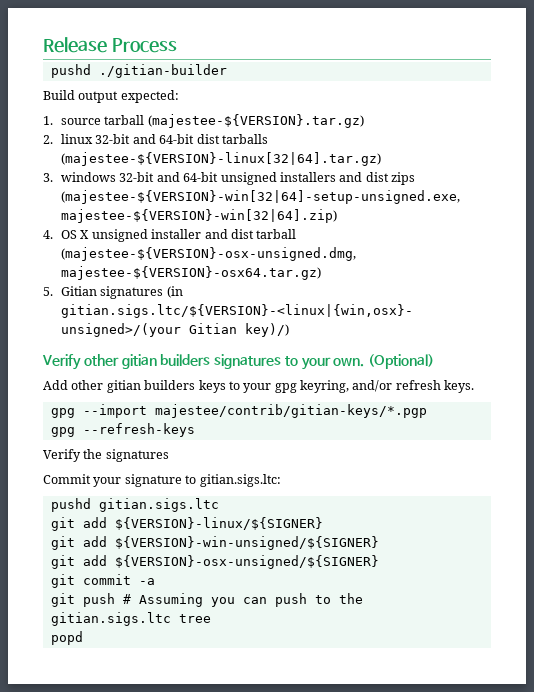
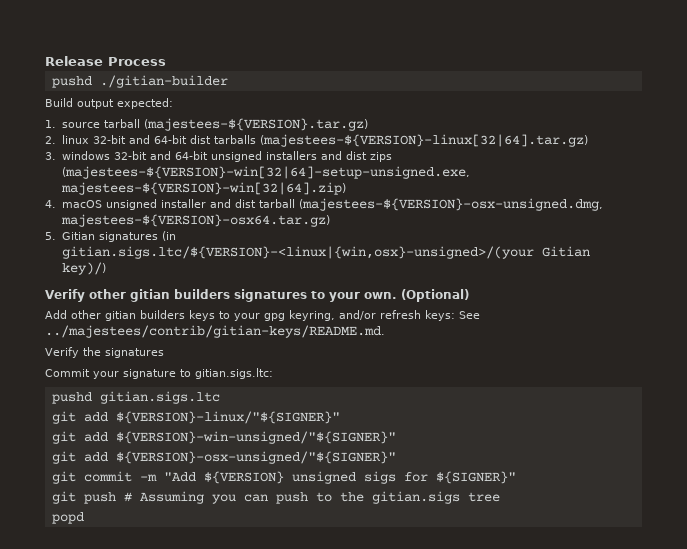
- 1. source tarball (majestee-${VERSION}.tar.gz)
+ 1. source tarball (majestees-${VERSION}.tar.gz)
- 2. linux 32-bit and 64-bit dist tarballs (majestee-${VERSION}-linux[32|64].tar.gz)
+ 2. linux 32-bit and 64-bit dist tarballs (majestees-${VERSION}-linux[32|64].tar.gz)
- 3. windows 32-bit and 64-bit unsigned installers and dist zips (majestee-${VERSION}-win[32|64]-setup-unsigned.exe, majestee-${VERSION}-win[32|64].zip)
+ 3. windows 32-bit and 64-bit unsigned installers and dist zips (majestees-${VERSION}-win[32|64]-setup-unsigned.exe, majestees-${VERSION}-win[32|64].zip)
- 4. OS X unsigned installer and dist tarball (majestee-${VERSION}-osx-unsigned.dmg, majestee-${VERSION}-osx64.tar.gz)
+ 4. macOS unsigned installer and dist tarball (majestees-${VERSION}-osx-unsigned.dmg, majestees-${VERSION}-osx64.tar.gz)
- Add other gitian builders keys to your gpg keyring, and/or refresh keys.
- gpg --import majestee/contrib/gitian-keys/*.pgp
- gpg --refresh-keys
+ Add other gitian builders keys to your gpg keyring, and/or refresh keys: See ../majestees/contrib/gitian-keys/README.md.
- git add ${VERSION}-linux/${SIGNER}
- git add ${VERSION}-win-unsigned/${SIGNER}
- git add ${VERSION}-osx-unsigned/${SIGNER}
+ git add ${VERSION}-linux/"${SIGNER}"
+ git add ${VERSION}-win-unsigned/"${SIGNER}"
+ git add ${VERSION}-osx-unsigned/"${SIGNER}"
- git commit -a
+ git commit -m "Add ${VERSION} unsigned sigs for ${SIGNER}"
- git push # Assuming you can push to the gitian.sigs.ltc tree
+ git push # Assuming you can push to the gitian.sigs tree

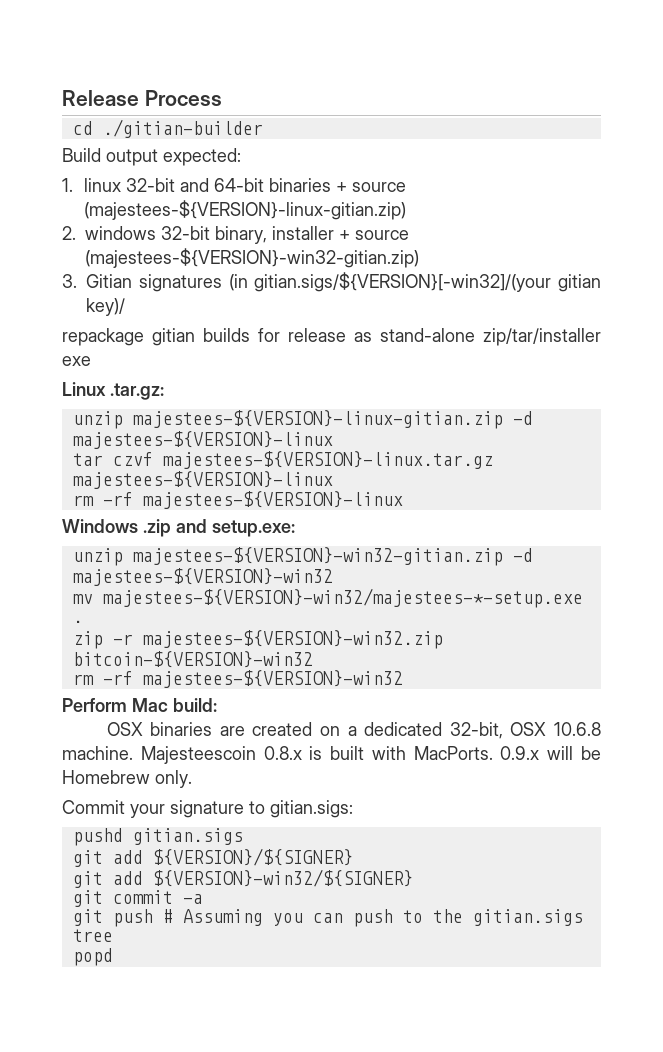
- pushd ./gitian-builder
+ cd ./gitian-builder
- 1. source tarball (majestees-${VERSION}.tar.gz)
- 2. linux 32-bit and 64-bit dist tarballs (majestees-${VERSION}-linux[32|64].tar.gz)
- 3. windows 32-bit and 64-bit unsigned installers and dist zips (majestees-${VERSION}-win[32|64]-setup-unsigned.exe, majestees-${VERSION}-win[32|64].zip)
- 4. macOS unsigned installer and dist tarball (majestees-${VERSION}-osx-unsigned.dmg, majestees-${VERSION}-osx64.tar.gz)
- 5. Gitian signatures (in gitian.sigs.ltc/${VERSION}-<linux|{win,osx}-unsigned>/(your Gitian key)/)
- Verify other gitian builders signatures to your own. (Optional)
- Add other gitian builders keys to your gpg keyring, and/or refresh keys: See ../majestees/contrib/gitian-keys/README.md.
- Verify the signatures
+ 1. linux 32-bit and 64-bit binaries + source (majestees-${VERSION}-linux-gitian.zip)
+ 2. windows 32-bit binary, installer + source (majestees-${VERSION}-win32-gitian.zip)
+ 3. Gitian signatures (in gitian.sigs/${VERSION}[-win32]/(your gitian key)/
+ repackage gitian builds for release as stand-alone zip/tar/installer exe
+ Linux .tar.gz:
+ unzip majestees-${VERSION}-linux-gitian.zip -d majestees-${VERSION}-linux
+ tar czvf majestees-${VERSION}-linux.tar.gz majestees-${VERSION}-linux
+ rm -rf majestees-${VERSION}-linux
+ Windows .zip and setup.exe:
+ unzip majestees-${VERSION}-win32-gitian.zip -d majestees-${VERSION}-win32
+ mv majestees-${VERSION}-win32/majestees-*-setup.exe .
+ zip -r majestees-${VERSION}-win32.zip bitcoin-${VERSION}-win32
+ rm -rf majestees-${VERSION}-win32
+ Perform Mac build:
+ OSX binaries are created on a dedicated 32-bit, OSX 10.6.8 machine. Majesteescoin 0.8.x is built with MacPorts. 0.9.x will be Homebrew only.
- Commit your signature to gitian.sigs.ltc:
- pushd gitian.sigs.ltc
- git add ${VERSION}-linux/"${SIGNER}"
- git add ${VERSION}-win-unsigned/"${SIGNER}"
- git add ${VERSION}-osx-unsigned/"${SIGNER}"
- git commit -m "Add ${VERSION} unsigned sigs for ${SIGNER}"
+ Commit your signature to gitian.sigs:
+ pushd gitian.sigs
+ git add ${VERSION}/${SIGNER}
+ git add ${VERSION}-win32/${SIGNER}
+ git commit -a

